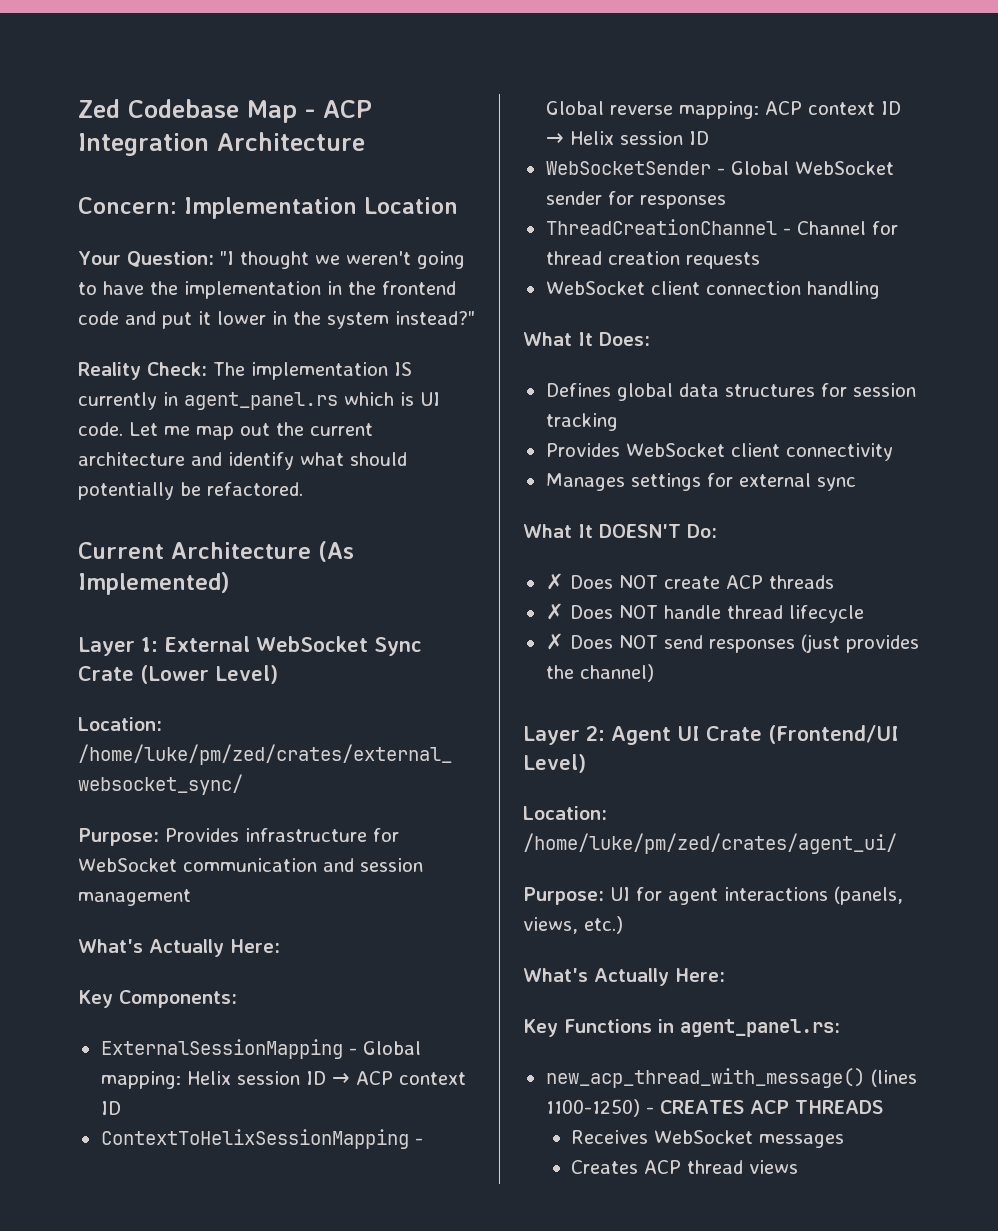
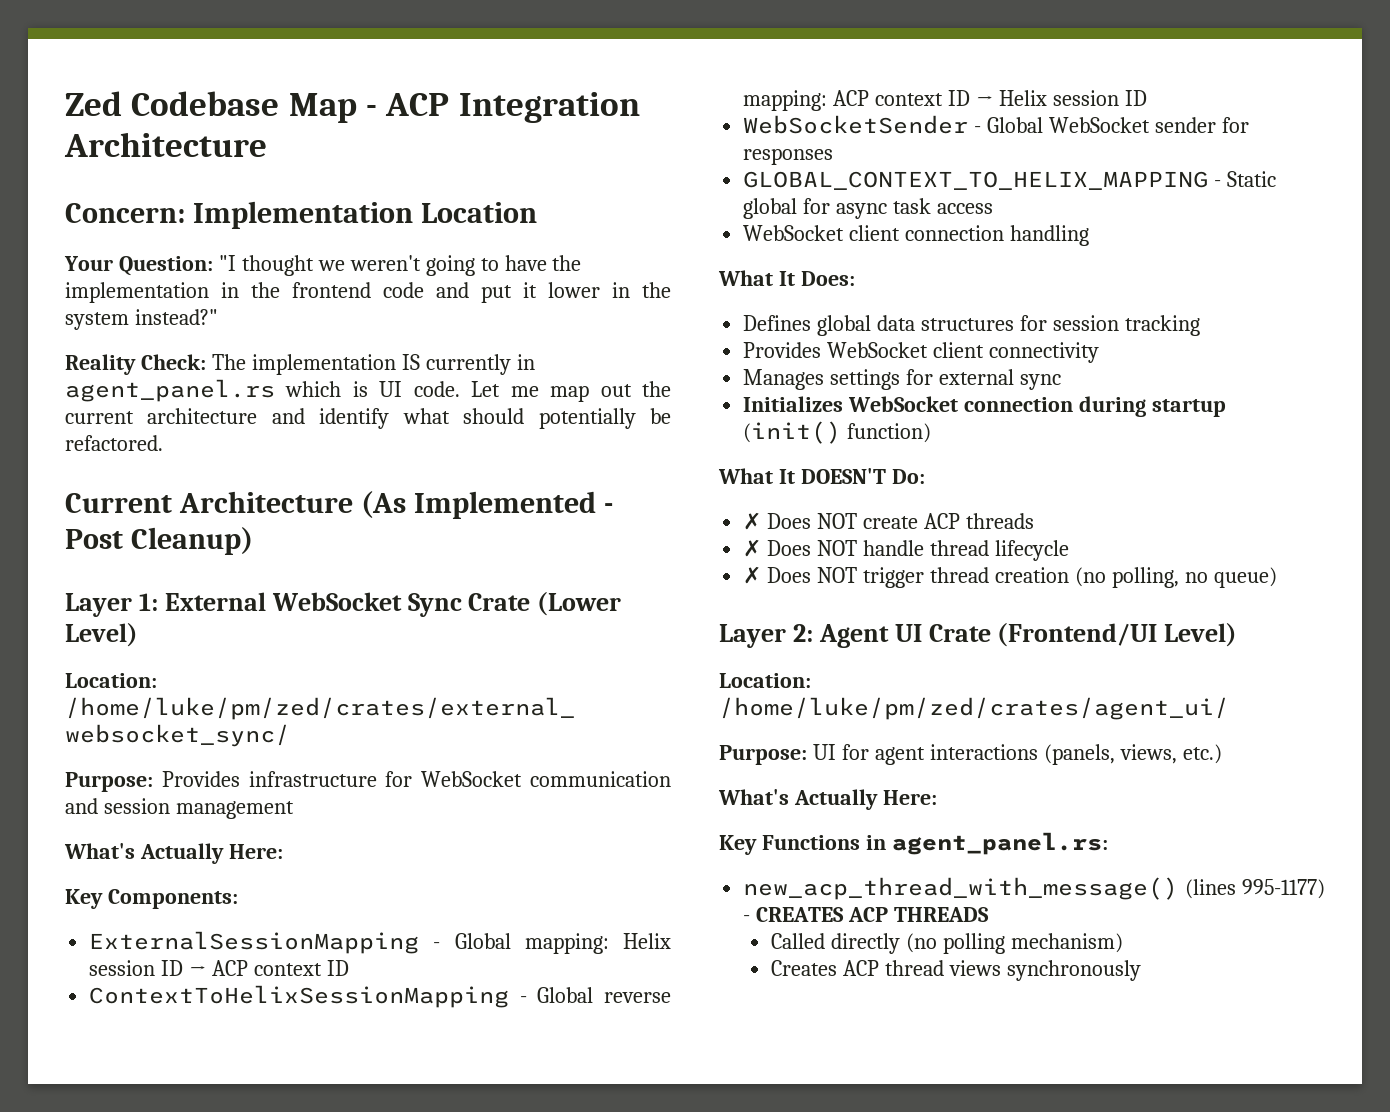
- Current Architecture (As Implemented)
+ Current Architecture (As Implemented - Post Cleanup)
- ThreadCreationChannel - Channel for thread creation requests
+ GLOBAL_CONTEXT_TO_HELIX_MAPPING - Static global for async task access
+ Initializes WebSocket connection during startup (init() function)
- ✗ Does NOT send responses (just provides the channel)
+ ✗ Does NOT trigger thread creation (no polling, no queue)
- new_acp_thread_with_message() (lines 1100-1250) - CREATES ACP THREADS
+ new_acp_thread_with_message() (lines 995-1177) - CREATES ACP THREADS
- Receives WebSocket messages
+ Called directly (no polling mechanism)
- Creates ACP thread views
+ Creates ACP thread views synchronously

